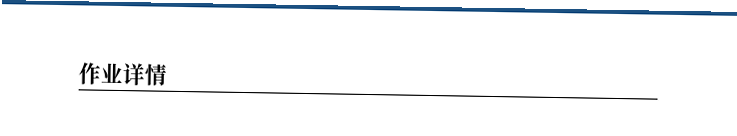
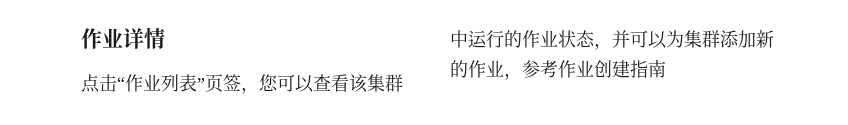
+ 点击“作业列表”页签，您可以查看该集群中运行的作业状态，并可以为集群添加新的作业，参考作业创建指南

